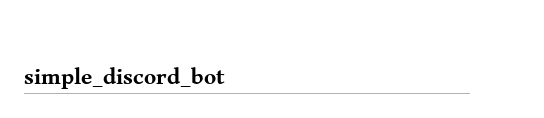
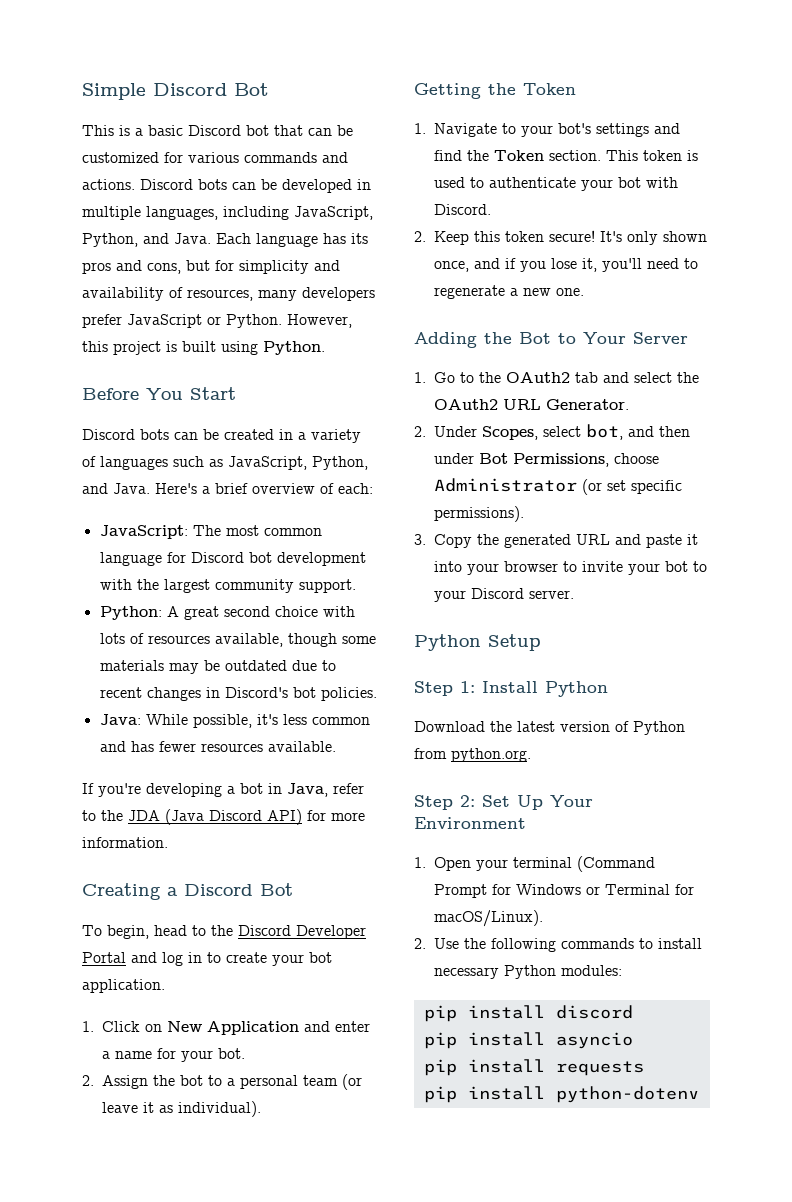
- simple_discord_bot
+ Simple Discord Bot
+ This is a basic Discord bot that can be customized for various commands and actions. Discord bots can be developed in multiple languages, including JavaScript, Python, and Java. Each language has its pros and cons, but for simplicity and availability of resources, many developers prefer JavaScript or Python. However, this project is built using Python.
+ Before You Start
+ Discord bots can be created in a variety of languages such as JavaScript, Python, and Java. Here's a brief overview of each:
+ JavaScript: The most common language for Discord bot development with the largest community support.
+ Python: A great second choice with lots of resources available, though some materials may be outdated due to recent changes in Discord's bot policies.
+ Java: While possible, it's less common and has fewer resources available.
+ If you're developing a bot in Java, refer to the JDA (Java Discord API) for more information.
+ Creating a Discord Bot
+ To begin, head to the Discord Developer Portal and log in to create your bot application.
+ 1. Click on New Application and enter a name for your bot.
+ 2. Assign the bot to a personal team (or leave it as individual).
+ Getting the Token
+ 1. Navigate to your bot's settings and find the Token section. This token is used to authenticate your bot with Discord.
+ 2. Keep this token secure! It's only shown once, and if you lose it, you'll need to regenerate a new one.
+ Adding the Bot to Your Server
+ 1. Go to the OAuth2 tab and select the OAuth2 URL Generator.
+ 2. Under Scopes, select bot, and then under Bot Permissions, choose Administrator (or set specific permissions).
+ 3. Copy the generated URL and paste it into your browser to invite your bot to your Discord server.
+ Python Setup
+ Step 1: Install Python
+ Download the latest version of Python from python.org.
+ Step 2: Set Up Your Environment
+ 1. Open your terminal (Command Prompt for Windows or Terminal for macOS/Linux).
+ 2. Use the following commands to install necessary Python modules:
+ pip install discord
+ pip install asyncio
+ pip install requests
+ pip install python-dotenv

